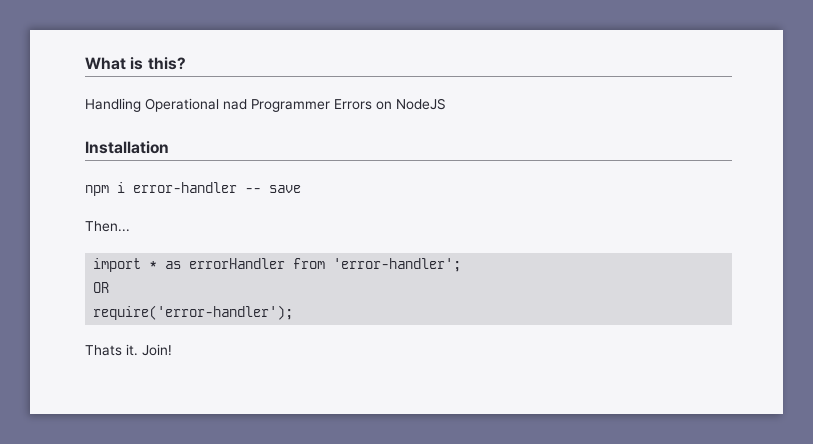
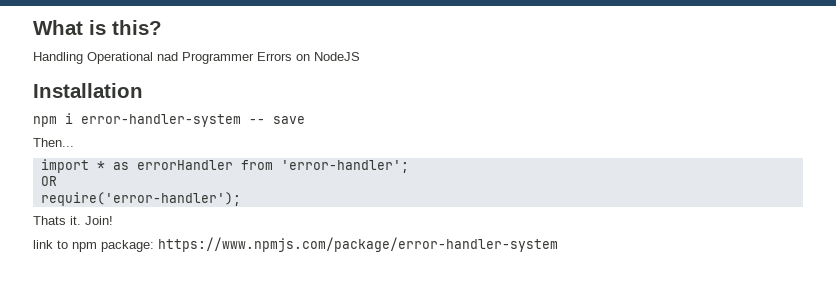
- npm i error-handler -- save
+ npm i error-handler-system -- save
+ link to npm package: https://www.npmjs.com/package/error-handler-system

